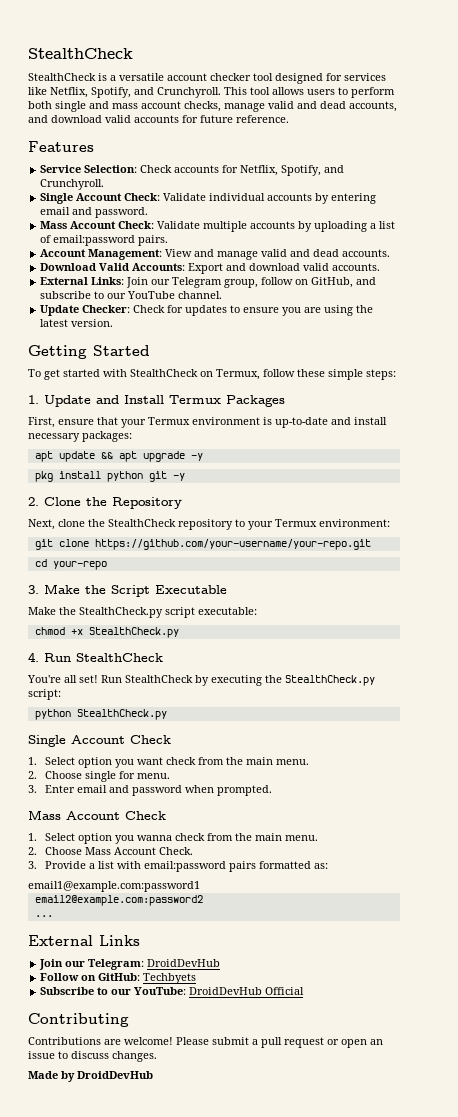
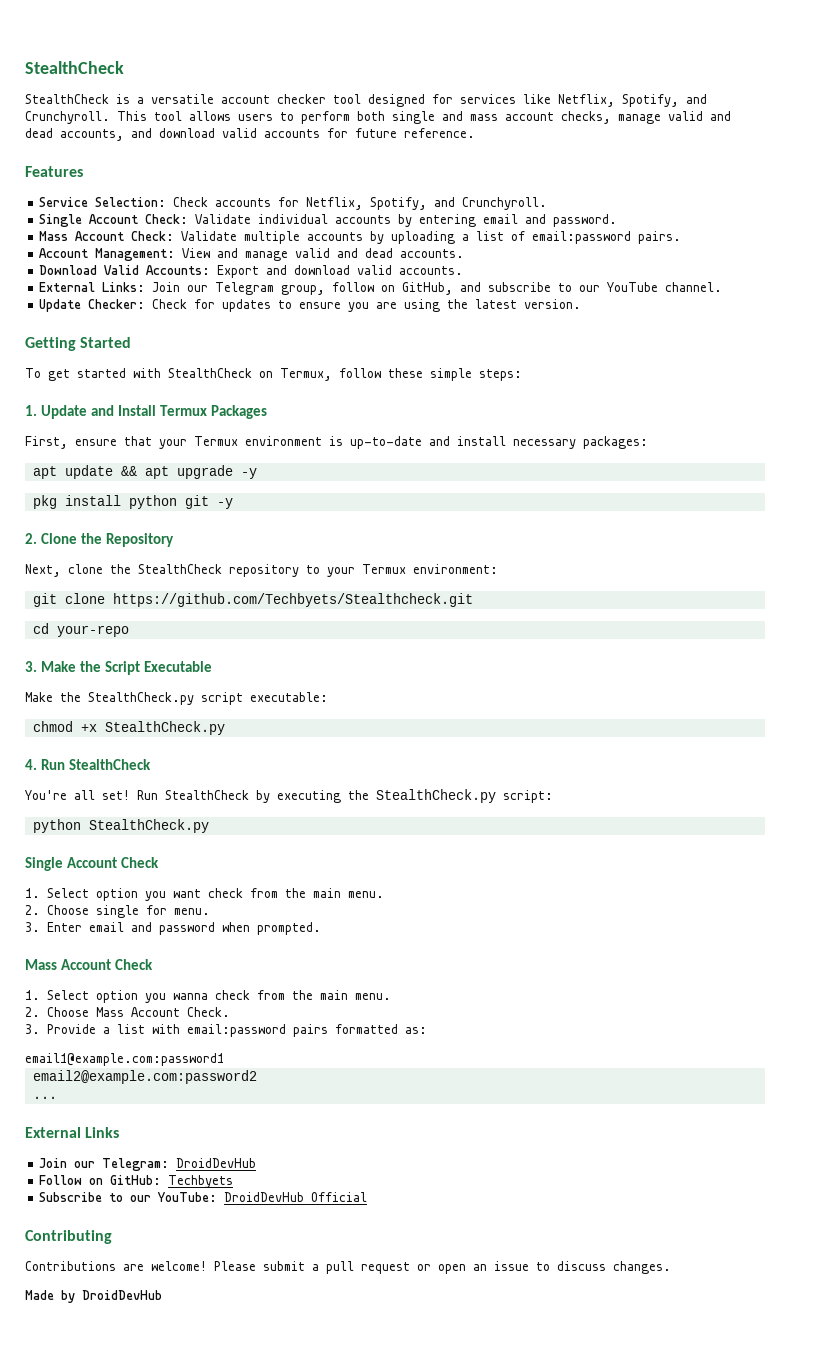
- git clone https://github.com/your-username/your-repo.git
+ git clone https://github.com/Techbyets/Stealthcheck.git

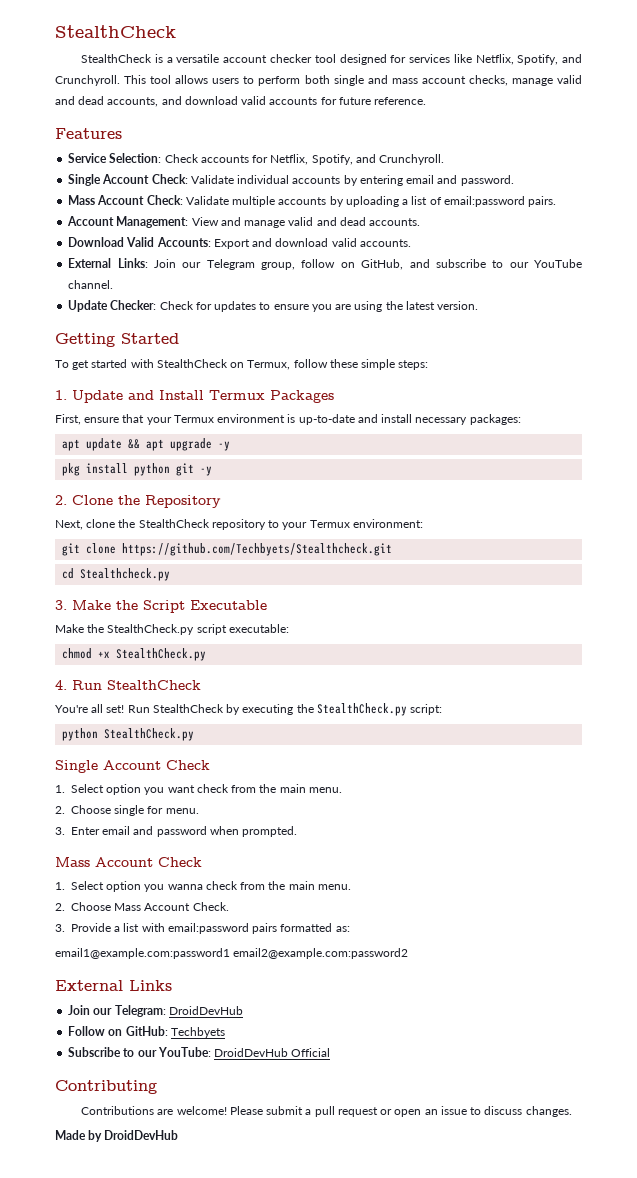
- cd your-repo
+ cd Stealthcheck.py
- email1@example.com:password1
- email2@example.com:password2
+ email1@example.com:password1 email2@example.com:password2
- ...

